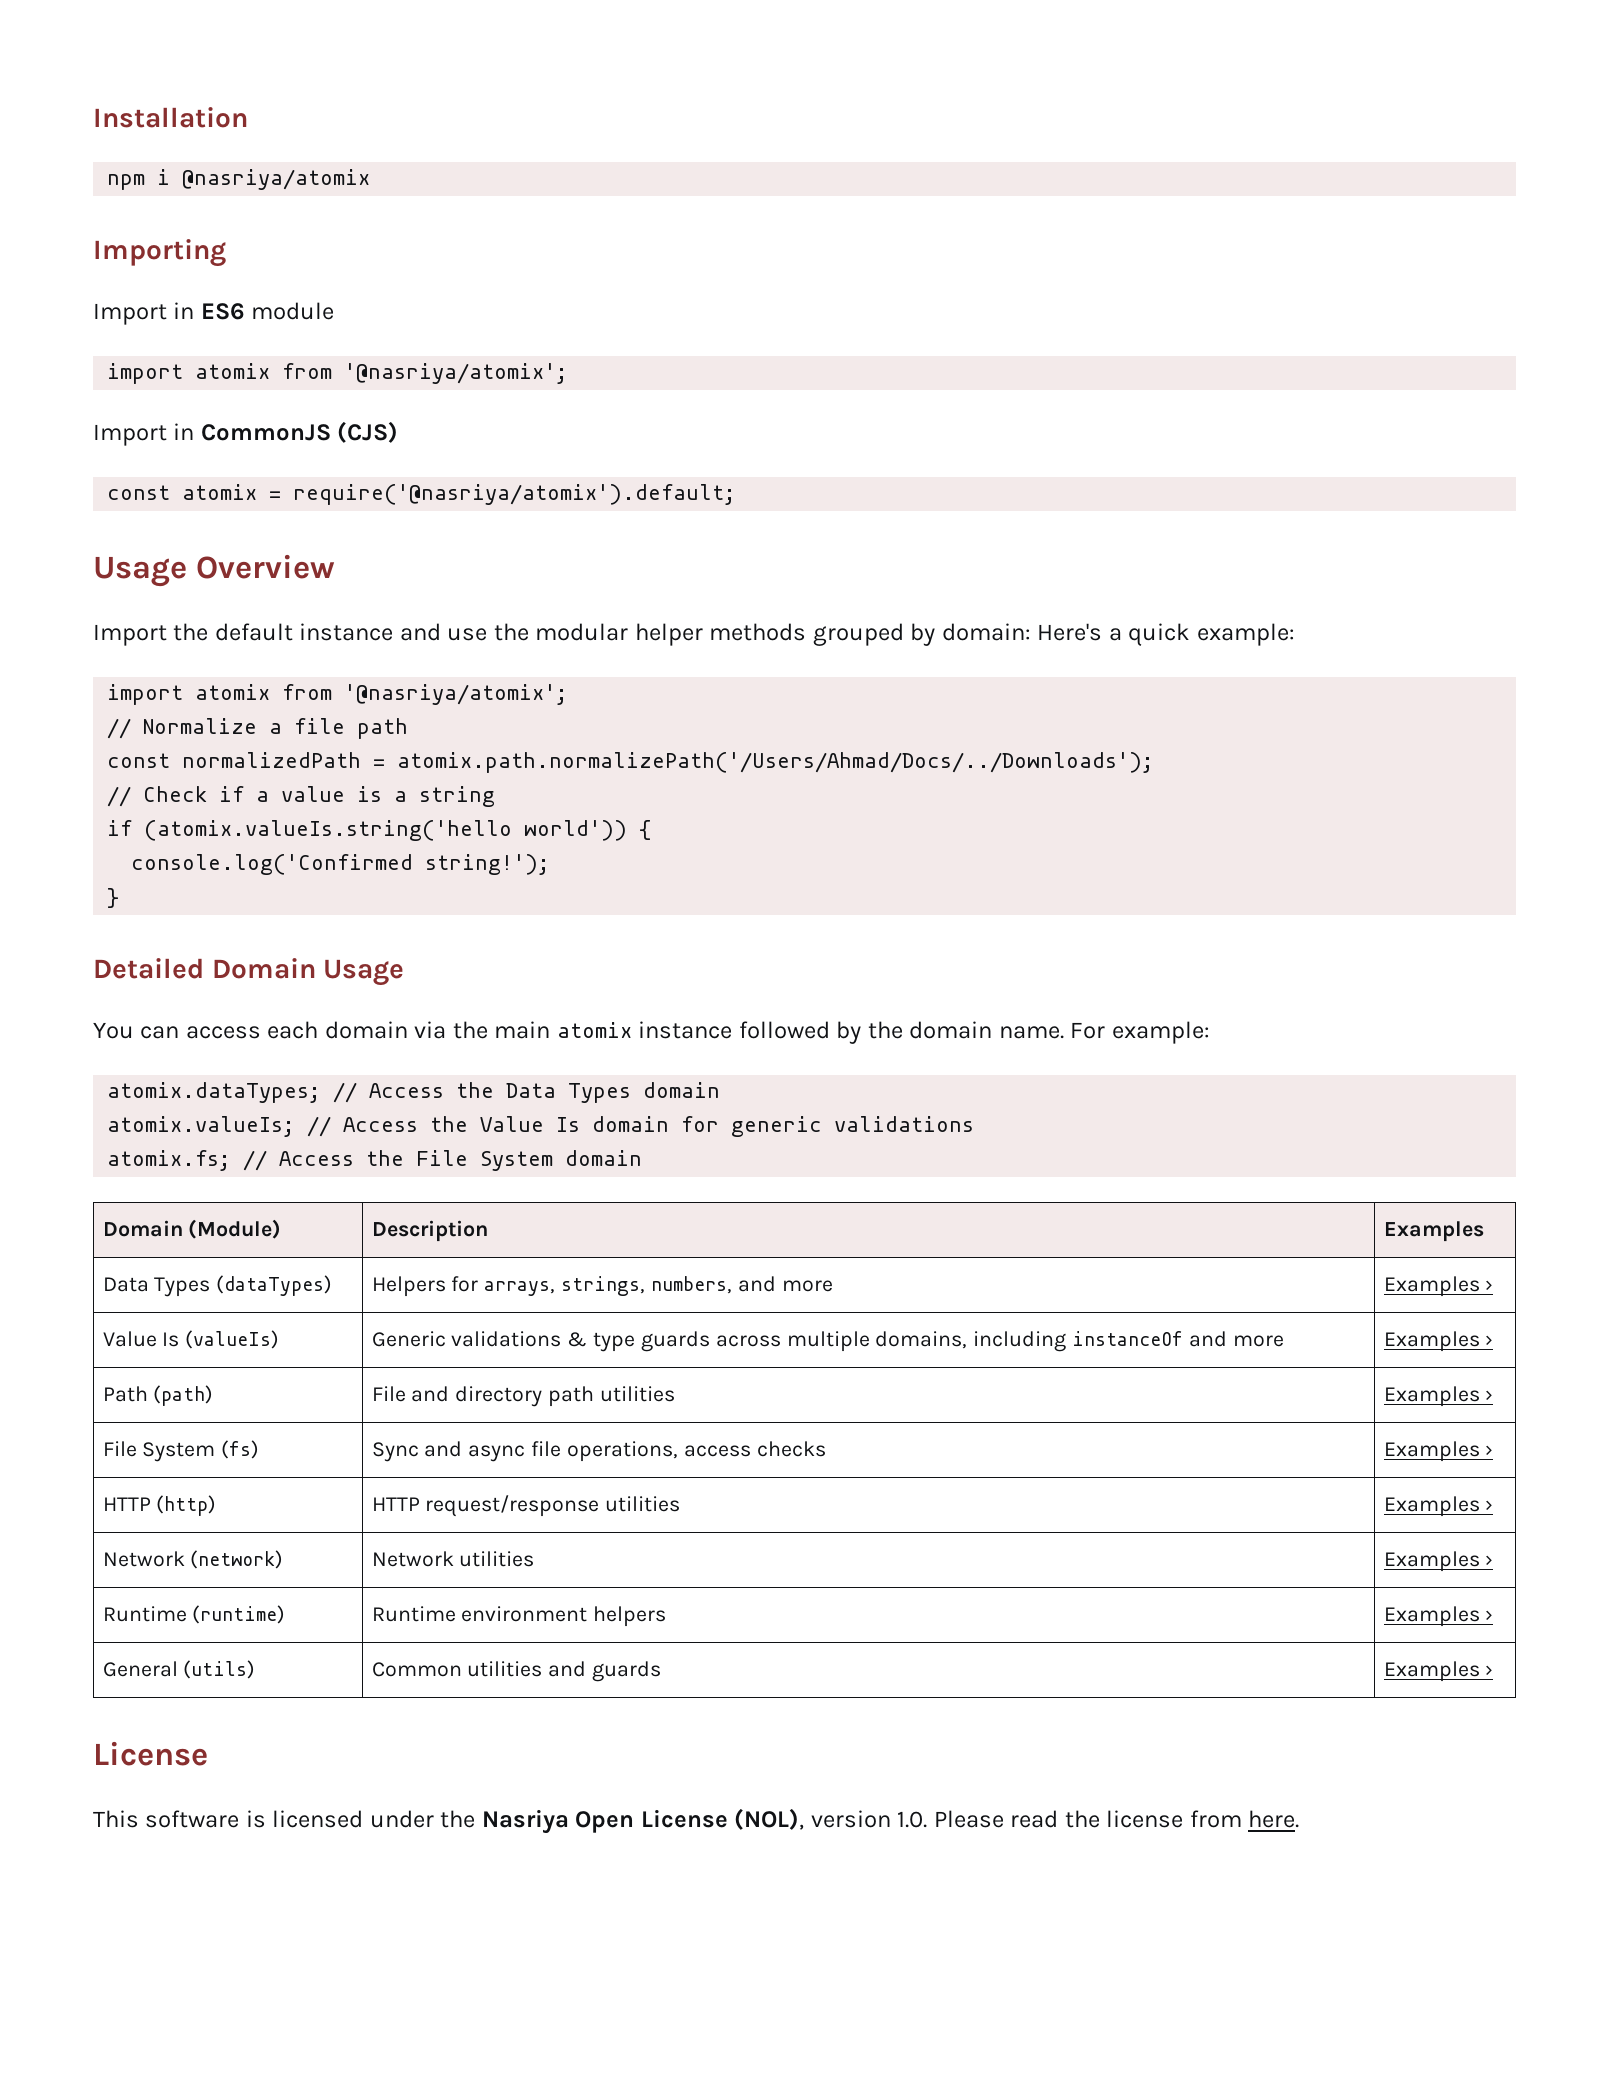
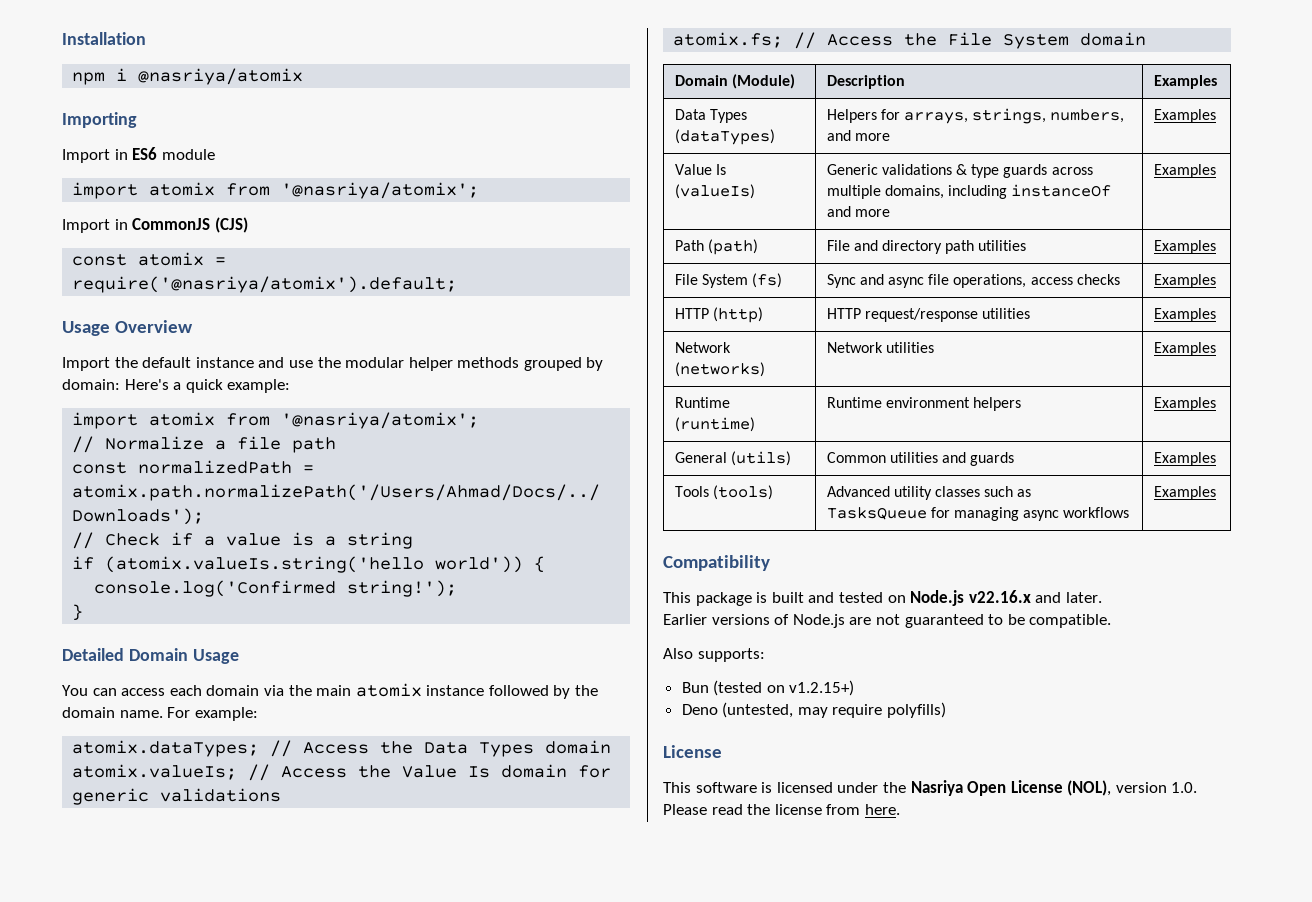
- Data Types (dataTypes) | Helpers for arrays, strings, numbers, and more | Examples ›
+ Data Types (dataTypes) | Helpers for arrays, strings, numbers, and more | Examples
- Value Is (valueIs) | Generic validations & type guards across multiple domains, including instanceOf and more | Examples ›
+ Value Is (valueIs) | Generic validations & type guards across multiple domains, including instanceOf and more | Examples
- Path (path) | File and directory path utilities | Examples ›
+ Path (path) | File and directory path utilities | Examples
- File System (fs) | Sync and async file operations, access checks | Examples ›
+ File System (fs) | Sync and async file operations, access checks | Examples
- HTTP (http) | HTTP request/response utilities | Examples ›
- Network (network) | Network utilities | Examples ›
+ HTTP (http) | HTTP request/response utilities | Examples
+ Network (networks) | Network utilities | Examples
- Runtime (runtime) | Runtime environment helpers | Examples ›
+ Runtime (runtime) | Runtime environment helpers | Examples
- General (utils) | Common utilities and guards | Examples ›
+ General (utils) | Common utilities and guards | Examples
+ Tools (tools) | Advanced utility classes such as TasksQueue for managing async workflows | Examples
+ Compatibility
+ This package is built and tested on Node.js v22.16.x and later.
+ Earlier versions of Node.js are not guaranteed to be compatible.
+ Also supports:
+ Bun (tested on v1.2.15+)
+ Deno (untested, may require polyfills)

